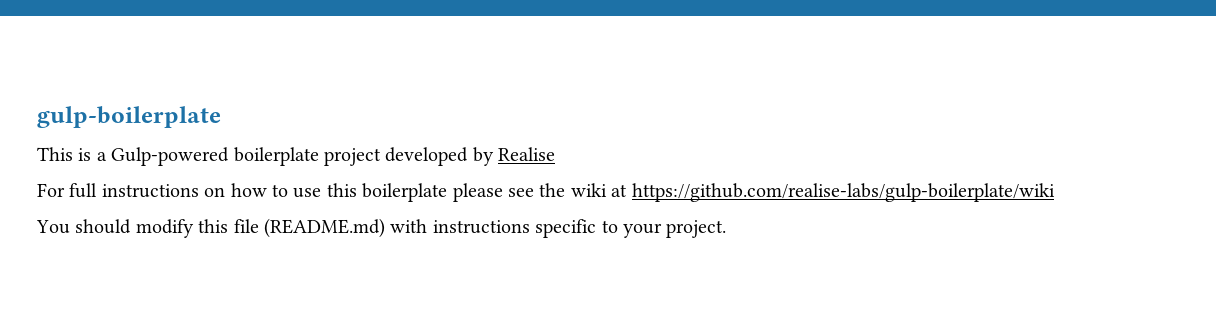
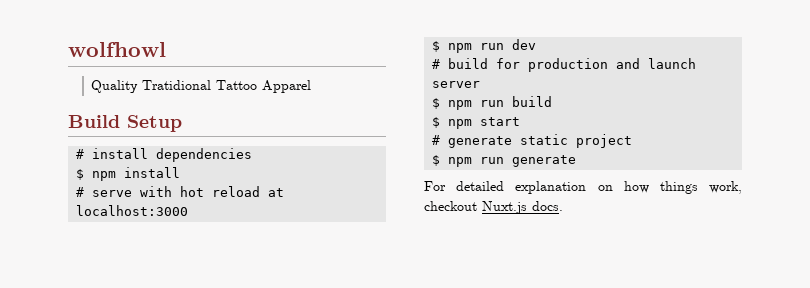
- gulp-boilerplate
- This is a Gulp-powered boilerplate project developed by Realise
- For full instructions on how to use this boilerplate please see the wiki at https://github.com/realise-labs/gulp-boilerplate/wiki
- You should modify this file (README.md) with instructions specific to your project.
+ wolfhowl
+ Quality Tratidional Tattoo Apparel
+ Build Setup
+ # install dependencies
+ $ npm install
+ # serve with hot reload at localhost:3000
+ $ npm run dev
+ # build for production and launch server
+ $ npm run build
+ $ npm start
+ # generate static project
+ $ npm run generate
+ For detailed explanation on how things work, checkout Nuxt.js docs.

